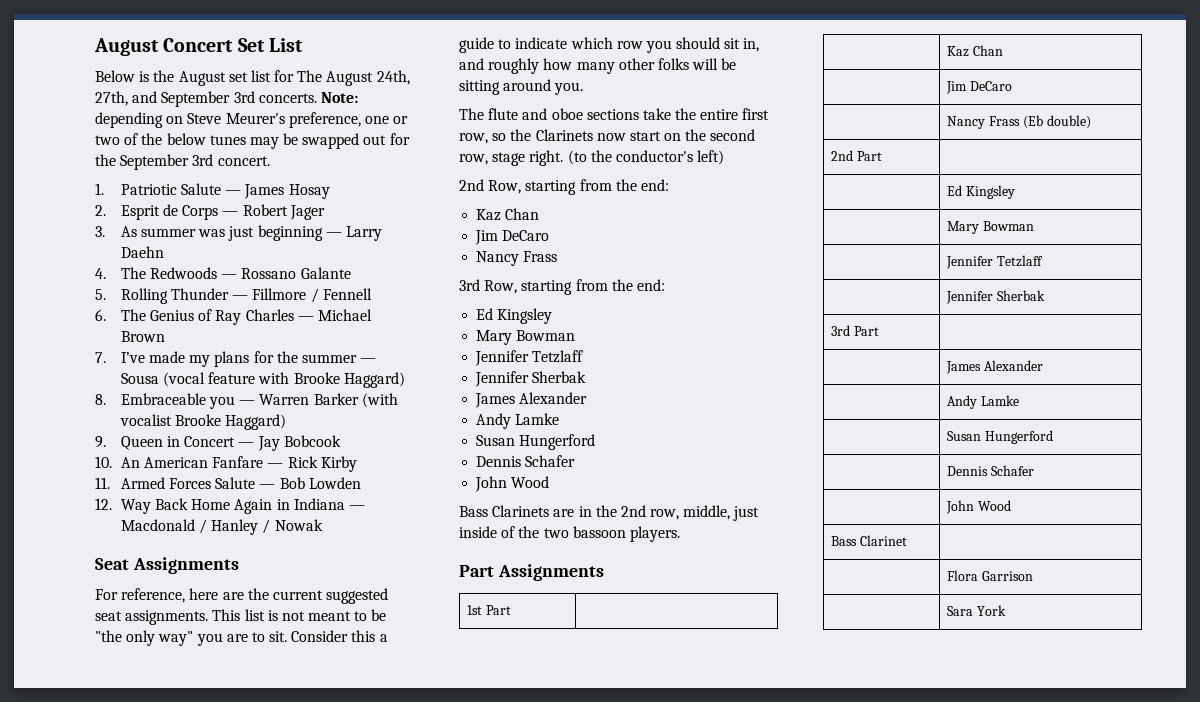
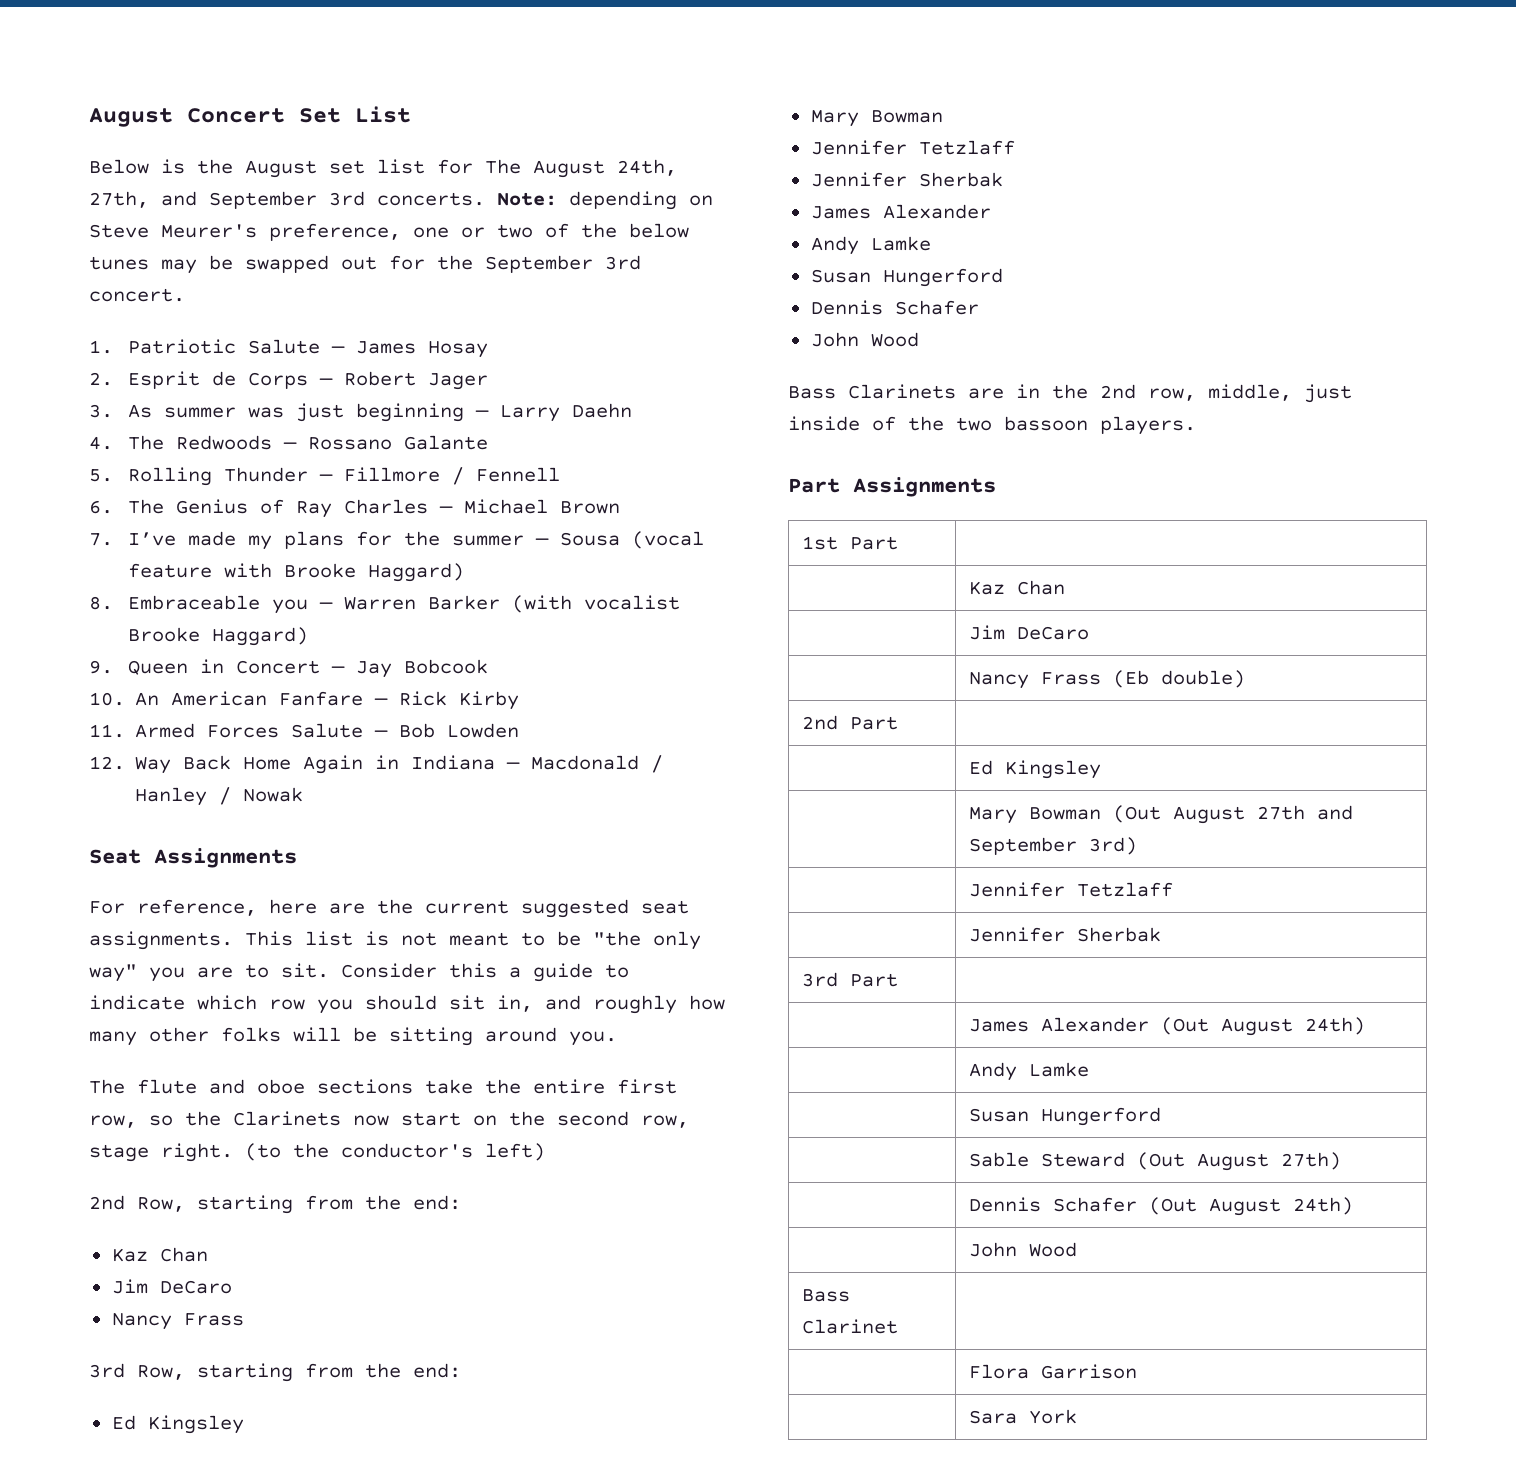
- | Mary Bowman
+ | Mary Bowman (Out August 27th and September 3rd)
- | James Alexander
+ | James Alexander (Out August 24th)
- | Dennis Schafer
+ | Sable Steward (Out August 27th)
+ | Dennis Schafer (Out August 24th)

